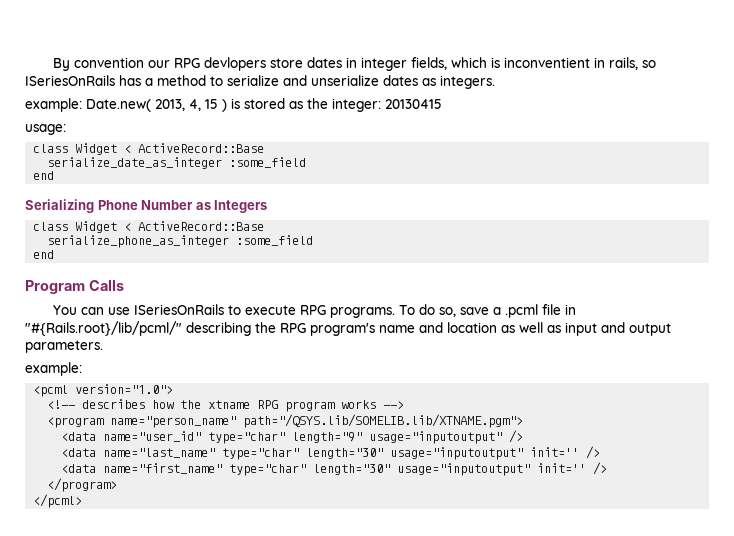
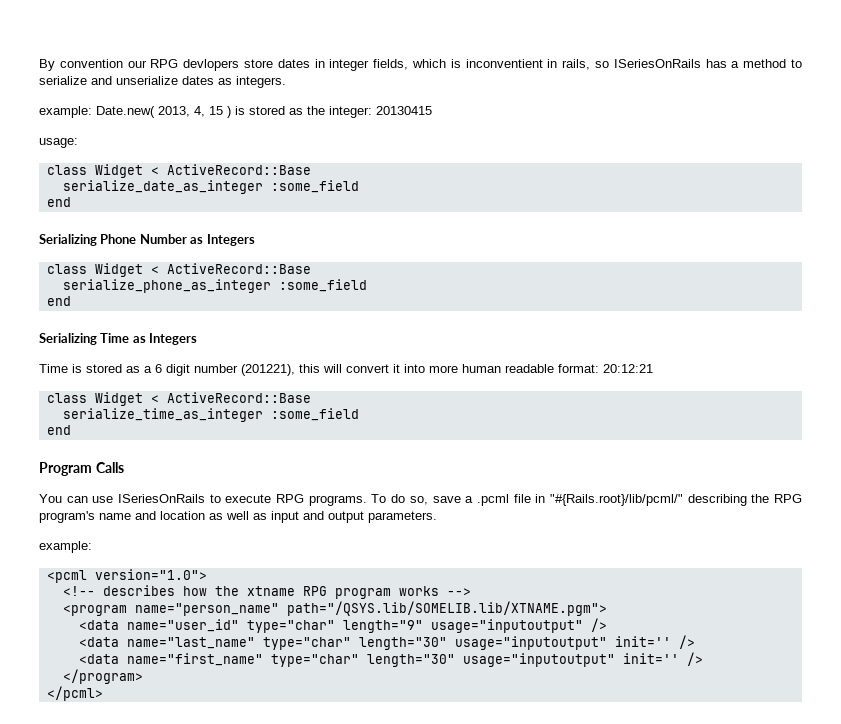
+ Serializing Time as Integers
+ Time is stored as a 6 digit number (201221), this will convert it into more human readable format: 20:12:21
+ class Widget < ActiveRecord::Base
+ serialize_time_as_integer :some_field
+ end

